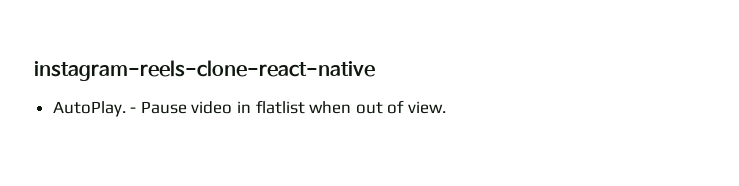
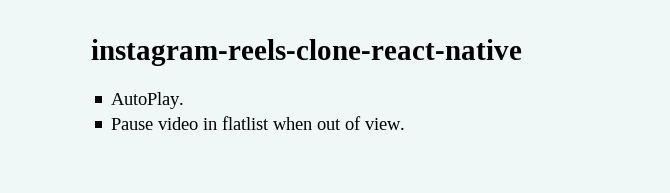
- AutoPlay. - Pause video in flatlist when out of view.
+ AutoPlay.
+ Pause video in flatlist when out of view.

